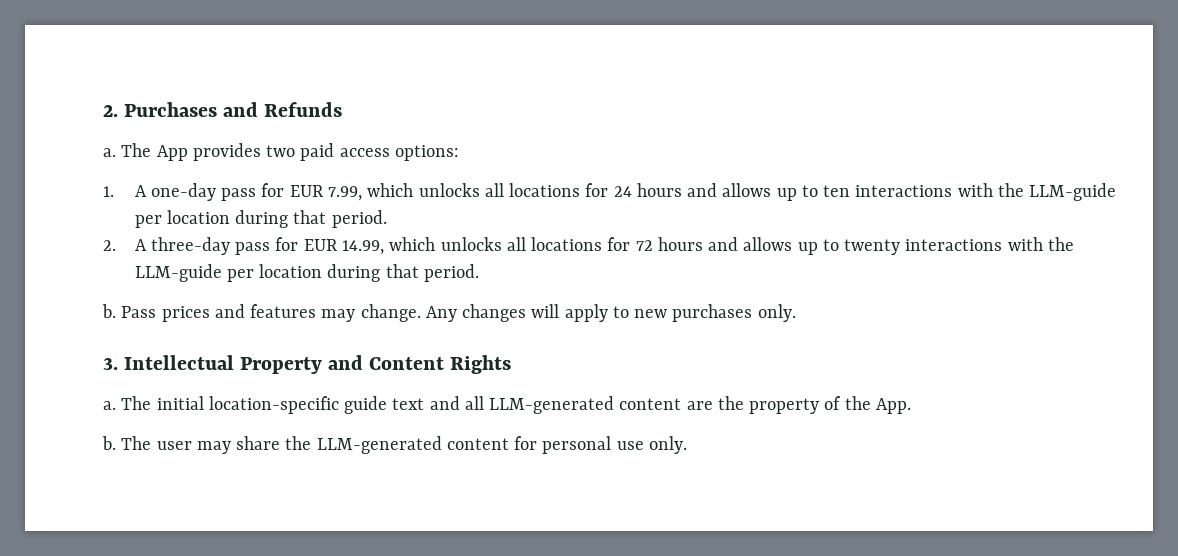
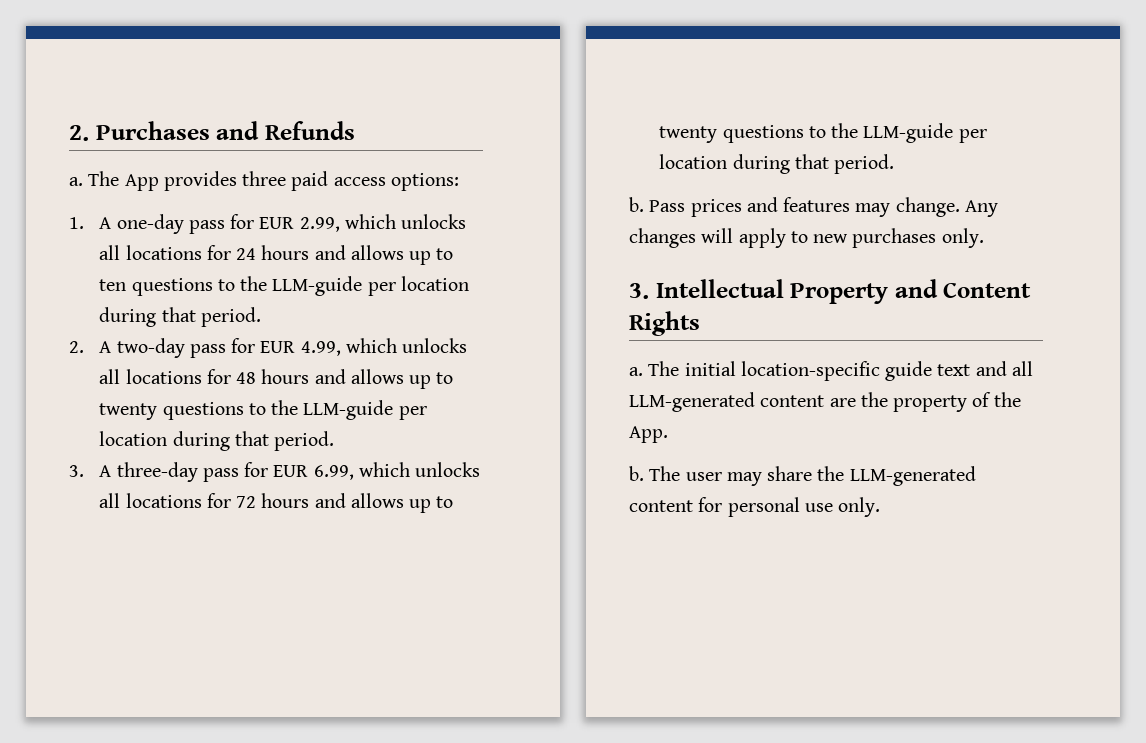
- The App provides two paid access options:
+ The App provides three paid access options:
- 1. A one-day pass for EUR 7.99, which unlocks all locations for 24 hours and allows up to ten interactions with the LLM-guide per location during that period.
- 2. A three-day pass for EUR 14.99, which unlocks all locations for 72 hours and allows up to twenty interactions with the LLM-guide per location during that period.
+ 1. A one-day pass for EUR 2.99, which unlocks all locations for 24 hours and allows up to ten questions to the LLM-guide per location during that period.
+ 2. A two-day pass for EUR 4.99, which unlocks all locations for 48 hours and allows up to twenty questions to the LLM-guide per location during that period.
+ 3. A three-day pass for EUR 6.99, which unlocks all locations for 72 hours and allows up to twenty questions to the LLM-guide per location during that period.

